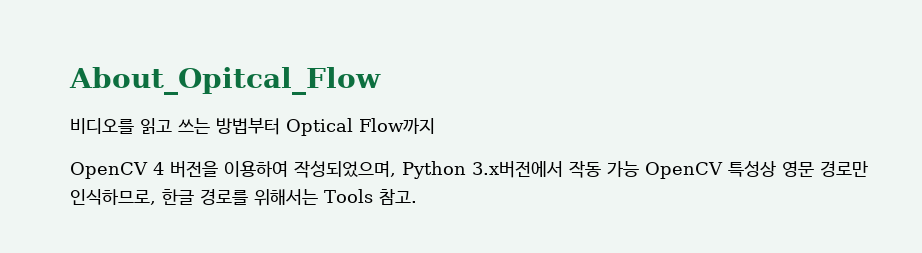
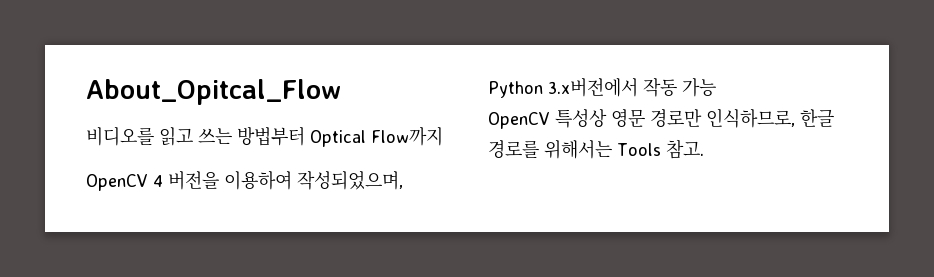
- OpenCV 4 버전을 이용하여 작성되었으며, Python 3.x버전에서 작동 가능 OpenCV 특성상 영문 경로만 인식하므로, 한글 경로를 위해서는 Tools 참고.
+ OpenCV 4 버전을 이용하여 작성되었으며, Python 3.x버전에서 작동 가능
+ OpenCV 특성상 영문 경로만 인식하므로, 한글 경로를 위해서는 Tools 참고.

